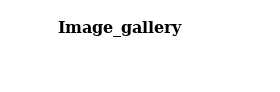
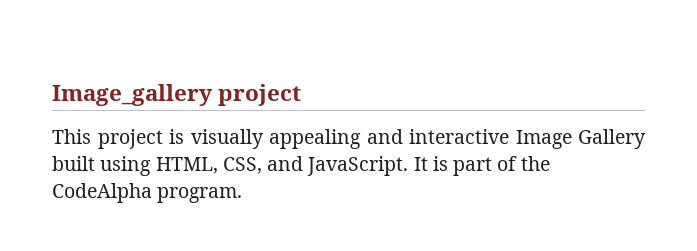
- Image_gallery
+ Image_gallery project
+ This project is visually appealing and interactive Image Gallery built using HTML, CSS, and JavaScript. It is part of the CodeAlpha program.

